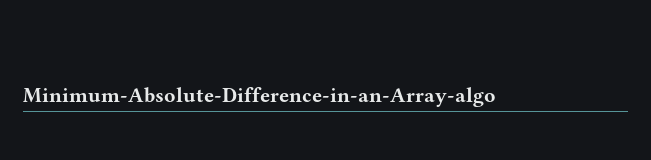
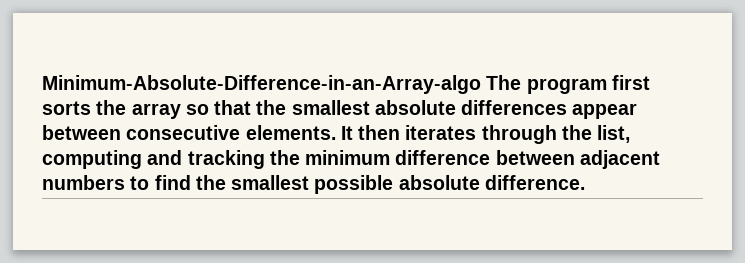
- Minimum-Absolute-Difference-in-an-Array-algo
+ Minimum-Absolute-Difference-in-an-Array-algo The program first sorts the array so that the smallest absolute differences appear between consecutive elements. It then iterates through the list, computing and tracking the minimum difference between adjacent numbers to find the smallest possible absolute difference.

